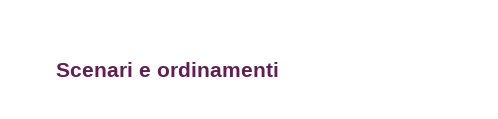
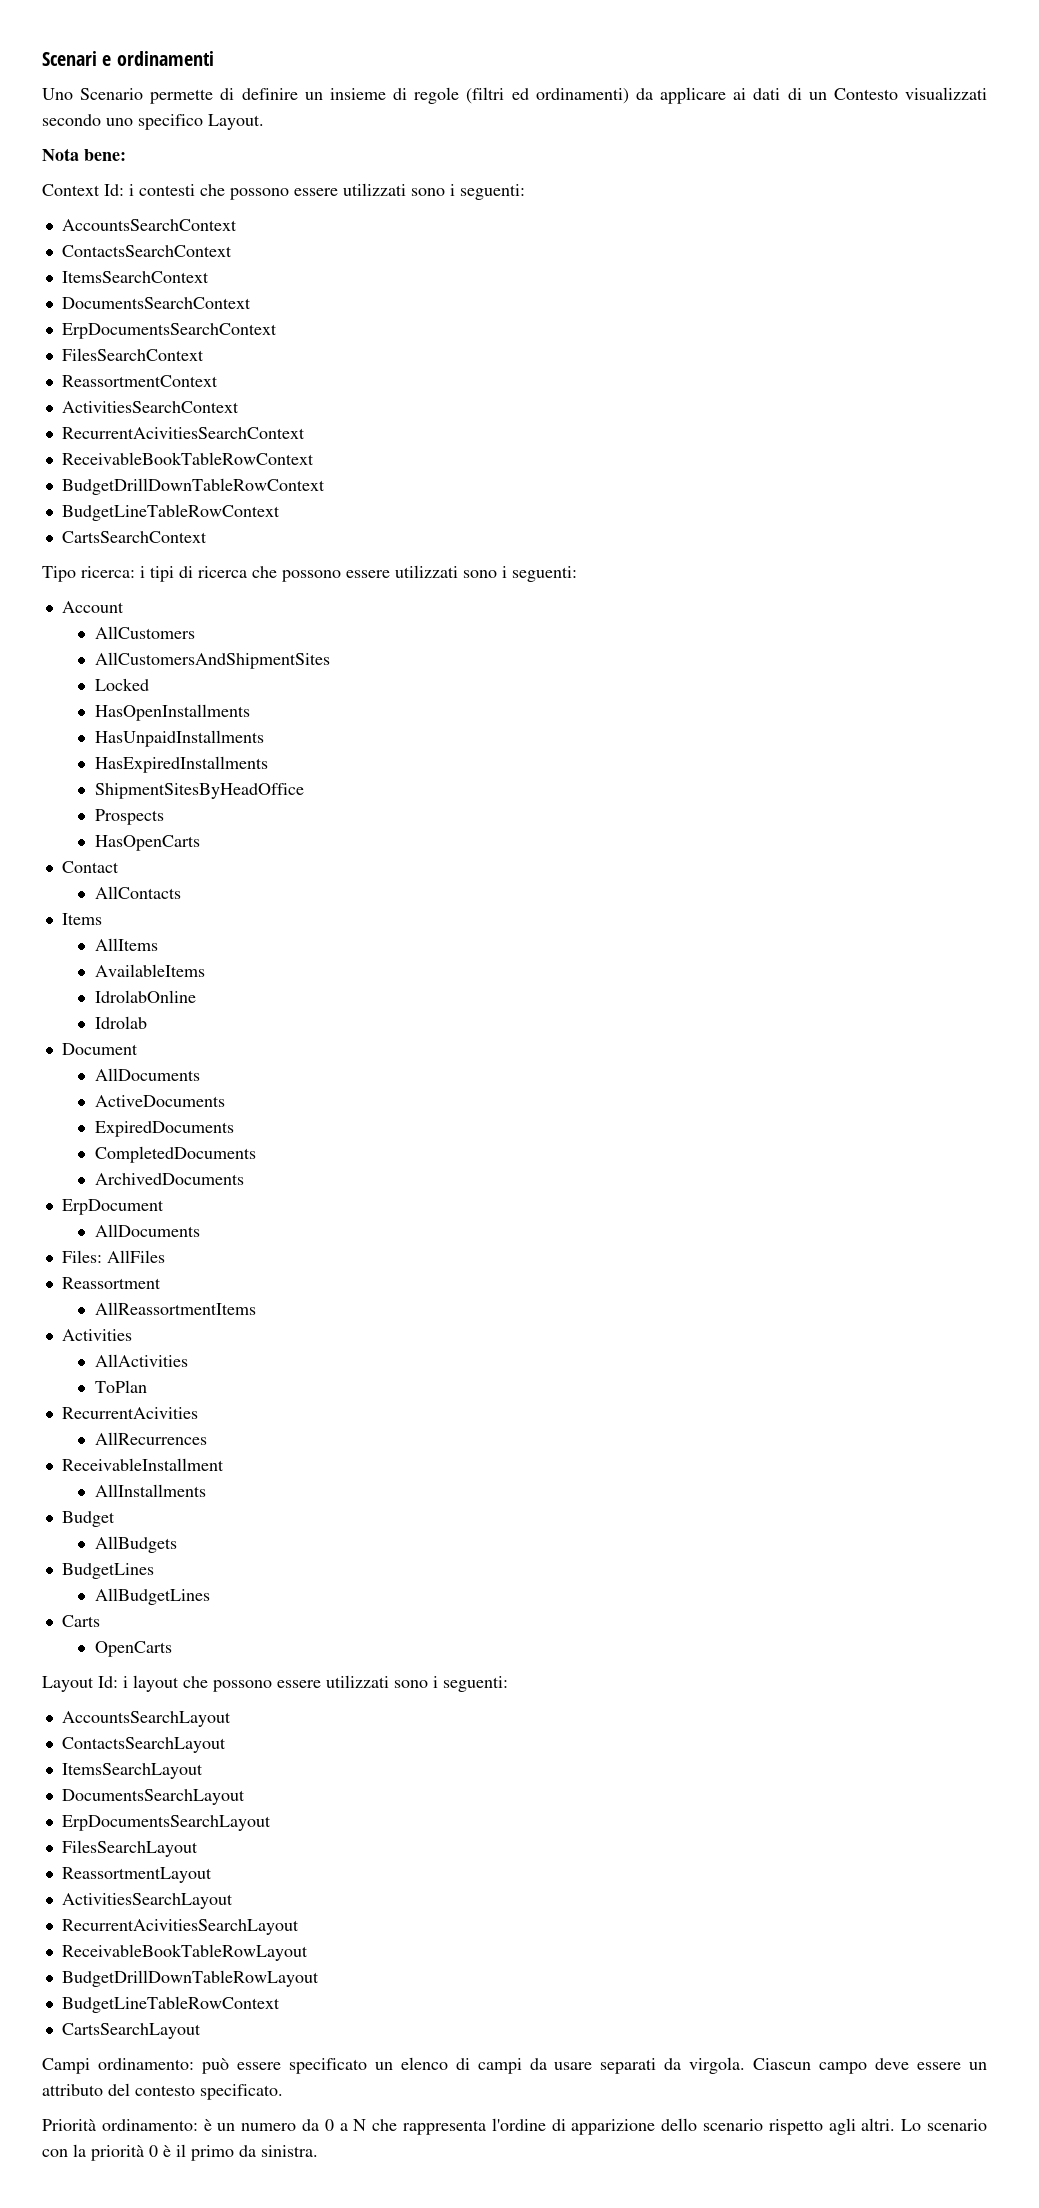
+ Uno Scenario permette di definire un insieme di regole (filtri ed ordinamenti) da applicare ai dati di un Contesto visualizzati secondo uno specifico Layout.
+ Nota bene:
+ Context Id: i contesti che possono essere utilizzati sono i seguenti:
+ AccountsSearchContext
+ ContactsSearchContext
+ ItemsSearchContext
+ DocumentsSearchContext
+ ErpDocumentsSearchContext
+ FilesSearchContext
+ ReassortmentContext
+ ActivitiesSearchContext
+ RecurrentAcivitiesSearchContext
+ ReceivableBookTableRowContext
+ BudgetDrillDownTableRowContext
+ BudgetLineTableRowContext
+ CartsSearchContext
+ Tipo ricerca: i tipi di ricerca che possono essere utilizzati sono i seguenti:
+ Account
+ AllCustomers
+ AllCustomersAndShipmentSites
+ Locked
+ HasOpenInstallments
+ HasUnpaidInstallments
+ HasExpiredInstallments
+ ShipmentSitesByHeadOffice
+ Prospects
+ HasOpenCarts
+ Contact
+ AllContacts
+ Items
+ AllItems
+ AvailableItems
+ IdrolabOnline
+ Idrolab
+ Document
+ AllDocuments
+ ActiveDocuments
+ ExpiredDocuments
+ CompletedDocuments
+ ArchivedDocuments
+ ErpDocument
+ AllDocuments
+ Files: AllFiles
+ Reassortment
+ AllReassortmentItems
+ Activities
+ AllActivities
+ ToPlan
+ RecurrentAcivities
+ AllRecurrences
+ ReceivableInstallment
+ AllInstallments
+ Budget
+ AllBudgets
+ BudgetLines
+ AllBudgetLines
+ Carts
+ OpenCarts
+ Layout Id: i layout che possono essere utilizzati sono i seguenti:
+ AccountsSearchLayout
+ ContactsSearchLayout
+ ItemsSearchLayout
+ DocumentsSearchLayout
+ ErpDocumentsSearchLayout
+ FilesSearchLayout
+ ReassortmentLayout
+ ActivitiesSearchLayout
+ RecurrentAcivitiesSearchLayout
+ ReceivableBookTableRowLayout
+ BudgetDrillDownTableRowLayout
+ BudgetLineTableRowContext
+ CartsSearchLayout
+ Campi ordinamento: può essere specificato un elenco di campi da usare separati da virgola. Ciascun campo deve essere un attributo del contesto specificato.
+ Priorità ordinamento: è un numero da 0 a N che rappresenta l'ordine di apparizione dello scenario rispetto agli altri. Lo scenario con la priorità 0 è il primo da sinistra.

